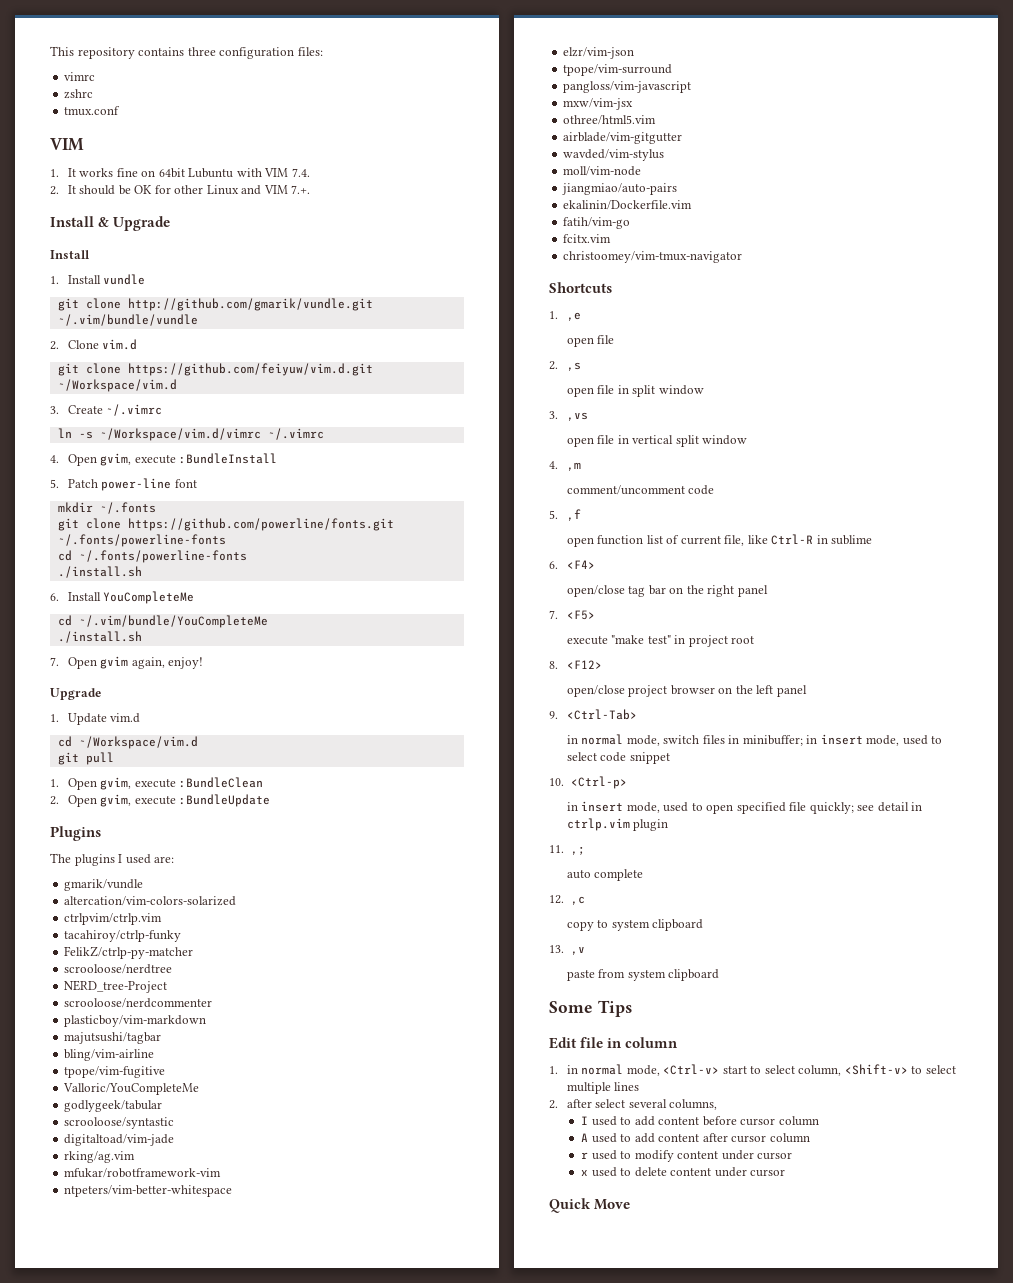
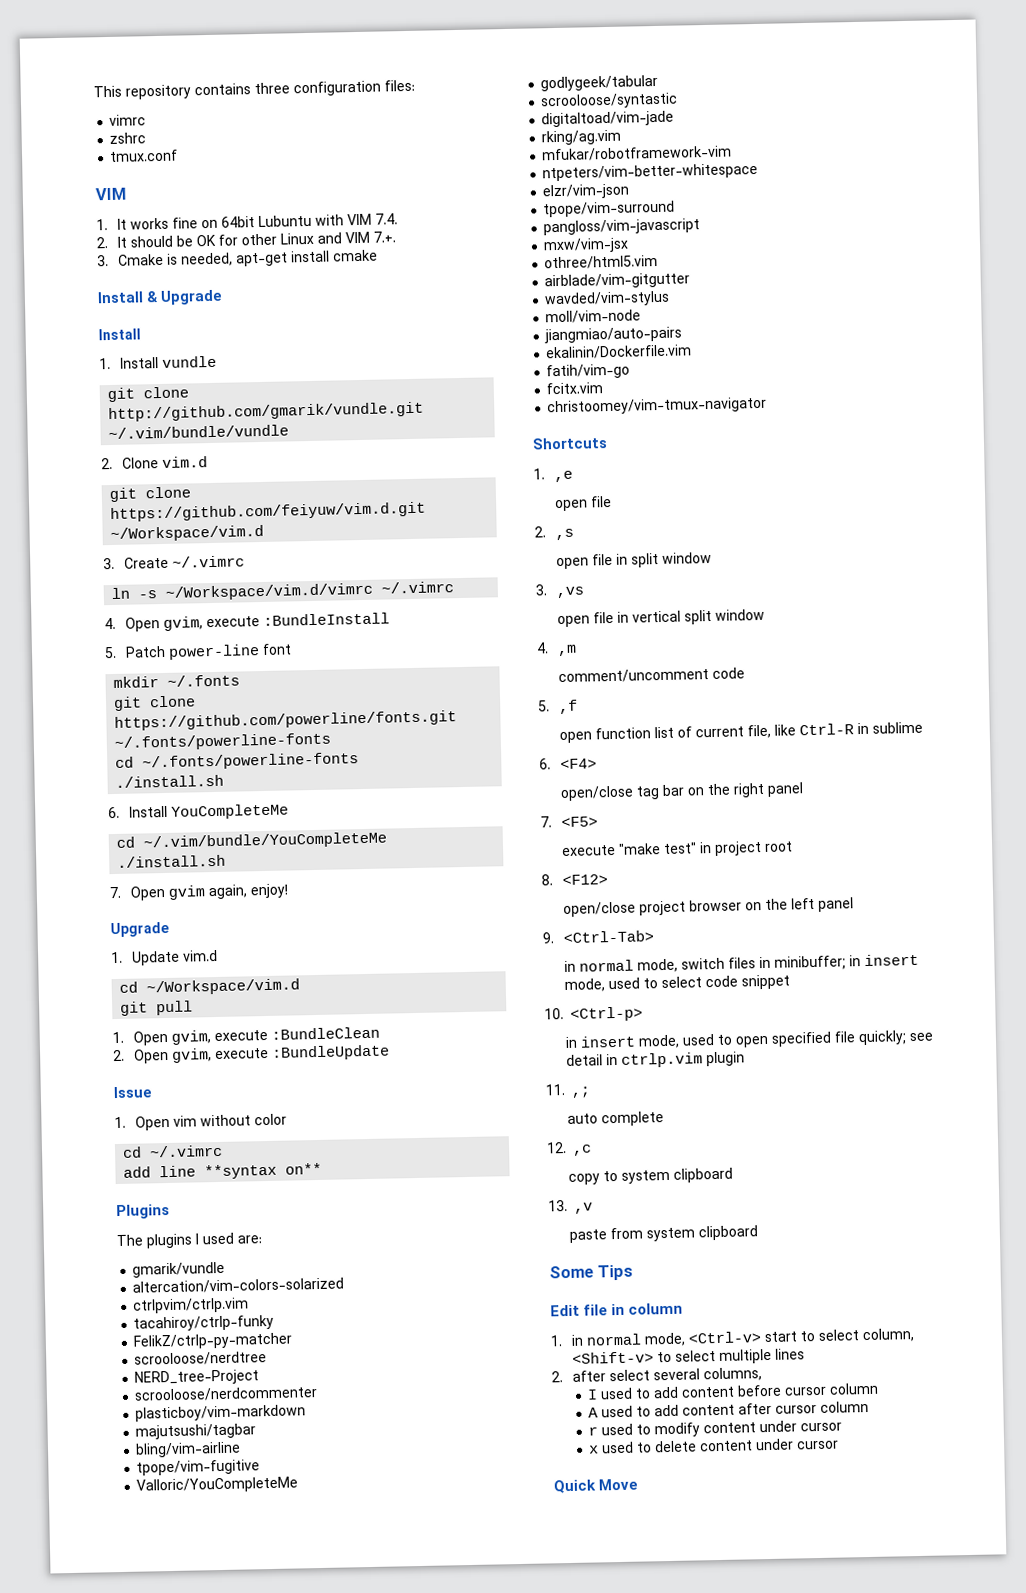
+ 3. Cmake is needed, apt-get install cmake
+ Issue
+ 1. Open vim without color
+ cd ~/.vimrc
+ add line **syntax on**

